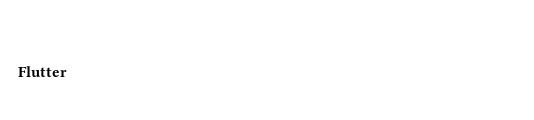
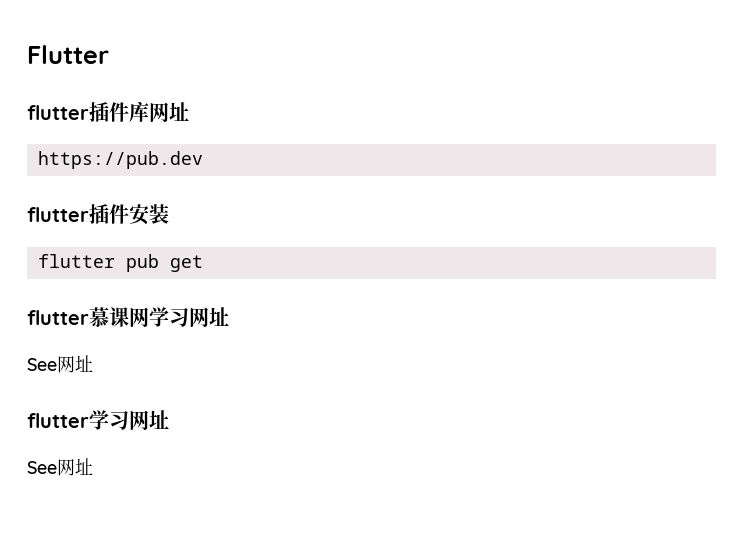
+ flutter插件库网址
+ https://pub.dev
+ flutter插件安装
+ flutter pub get
+ flutter慕课网学习网址
+ See网址
+ flutter学习网址
+ See网址

